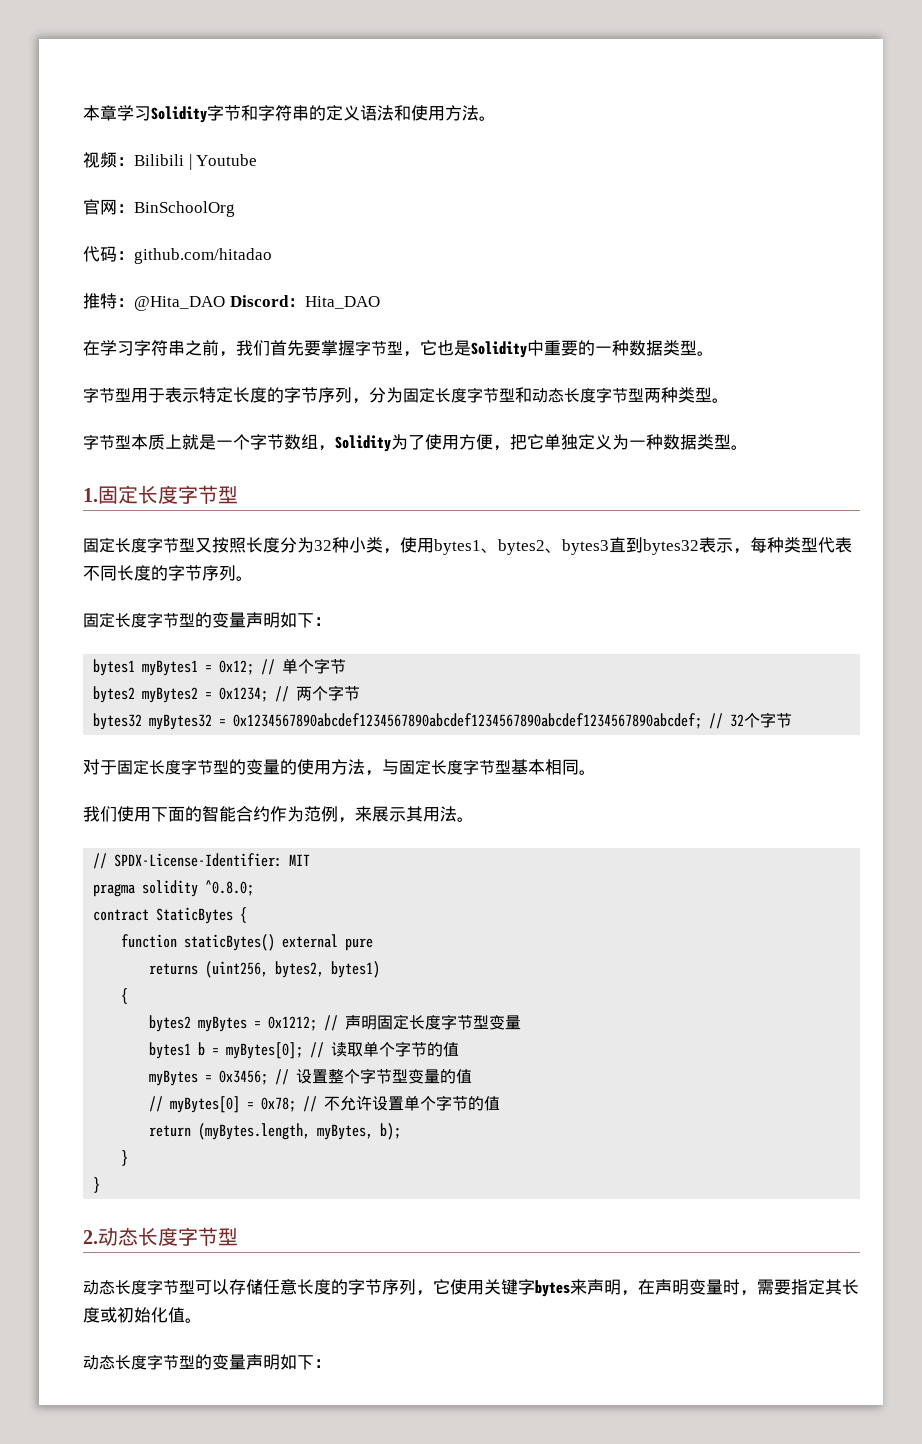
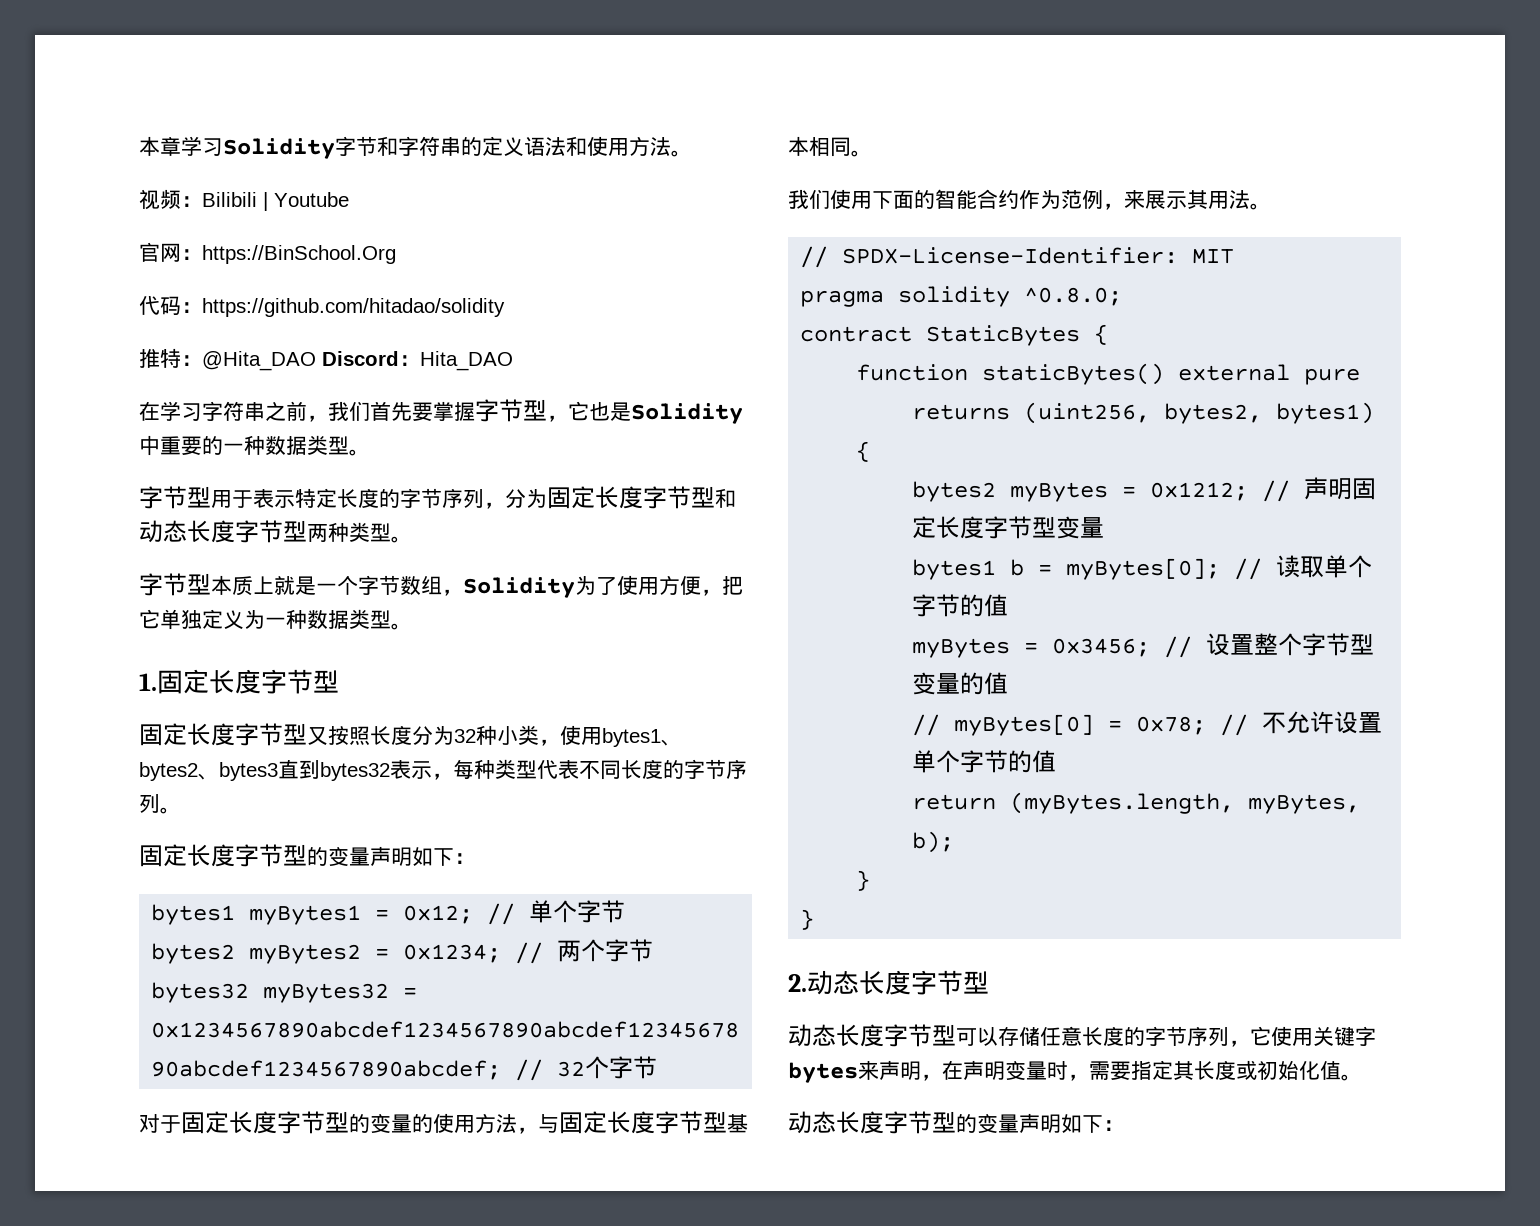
- 官网：BinSchoolOrg
+ 官网：https://BinSchool.Org
- 代码：github.com/hitadao
+ 代码：https://github.com/hitadao/solidity

